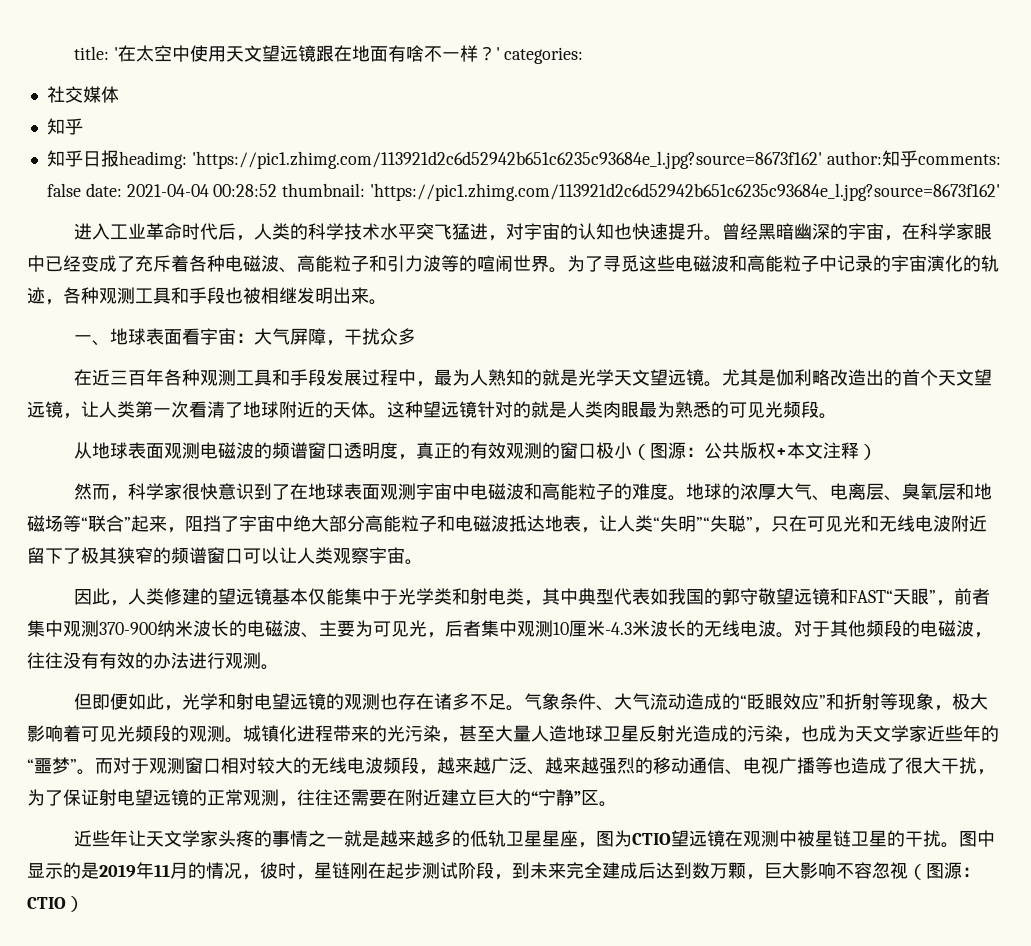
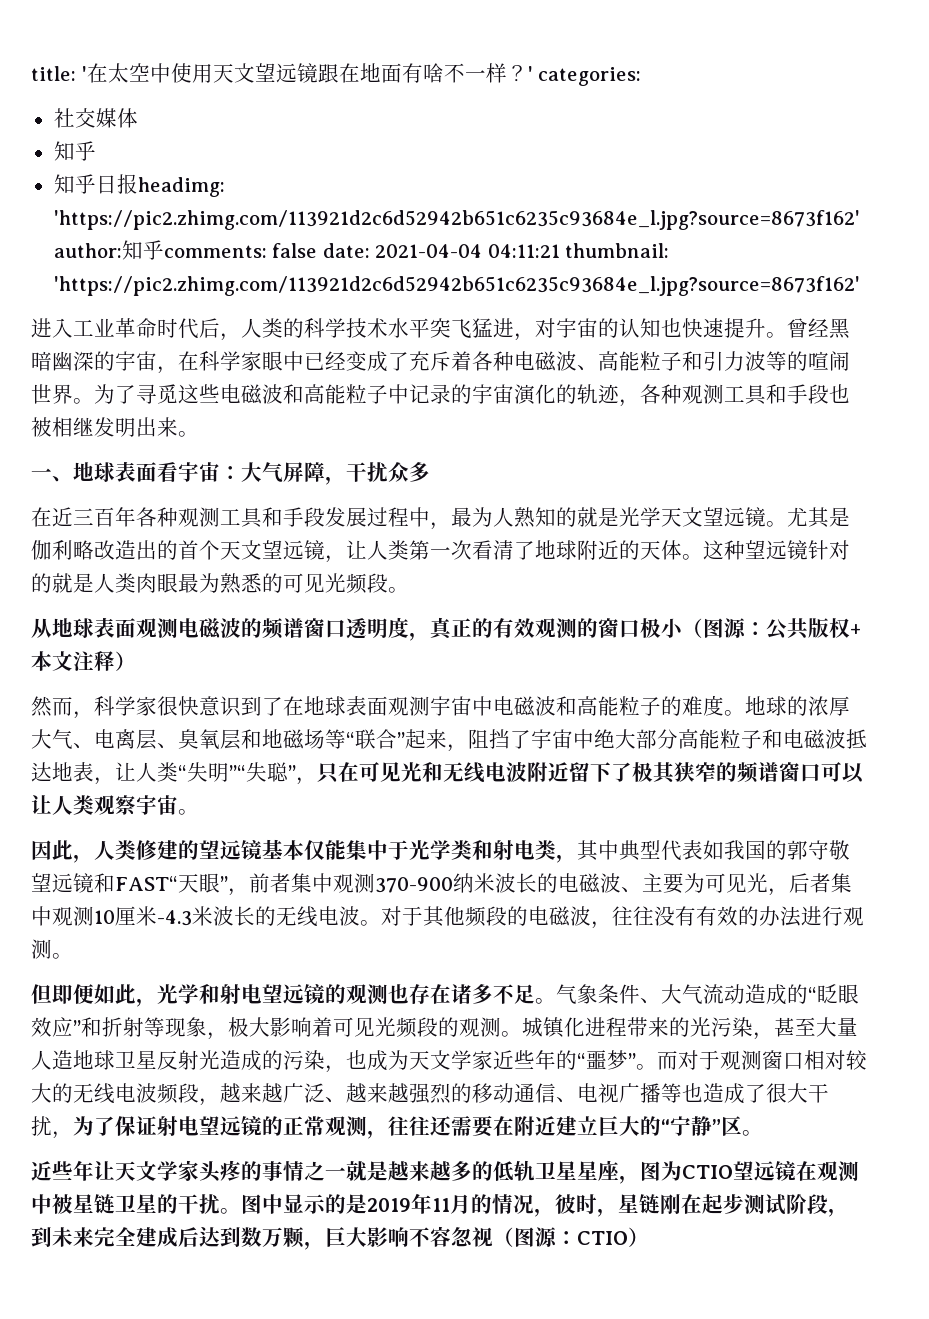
- 知乎日报headimg: 'https://pic1.zhimg.com/113921d2c6d52942b651c6235c93684e_l.jpg?source=8673f162' author:知乎comments: false date: 2021-04-04 00:28:52 thumbnail: 'https://pic1.zhimg.com/113921d2c6d52942b651c6235c93684e_l.jpg?source=8673f162'
+ 知乎日报headimg: 'https://pic2.zhimg.com/113921d2c6d52942b651c6235c93684e_l.jpg?source=8673f162' author:知乎comments: false date: 2021-04-04 04:11:21 thumbnail: 'https://pic2.zhimg.com/113921d2c6d52942b651c6235c93684e_l.jpg?source=8673f162'

